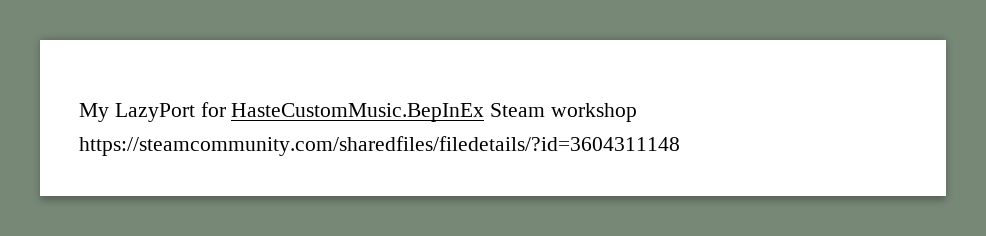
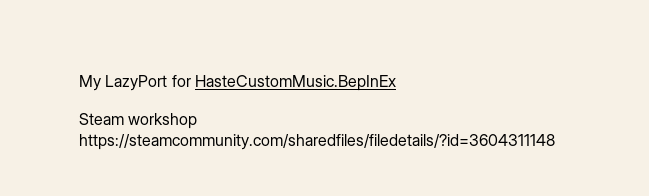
- My LazyPort for HasteCustomMusic.BepInEx Steam workshop https://steamcommunity.com/sharedfiles/filedetails/?id=3604311148
+ My LazyPort for HasteCustomMusic.BepInEx
+ Steam workshop https://steamcommunity.com/sharedfiles/filedetails/?id=3604311148

